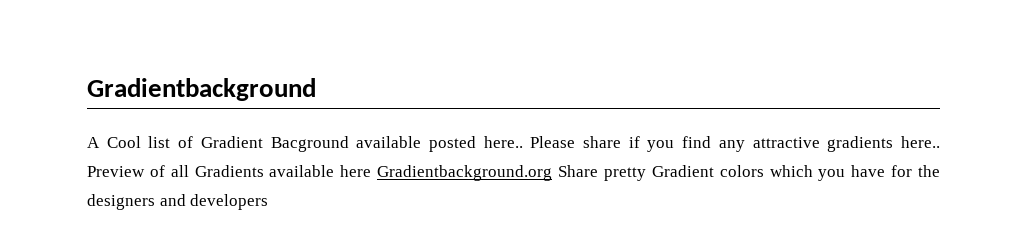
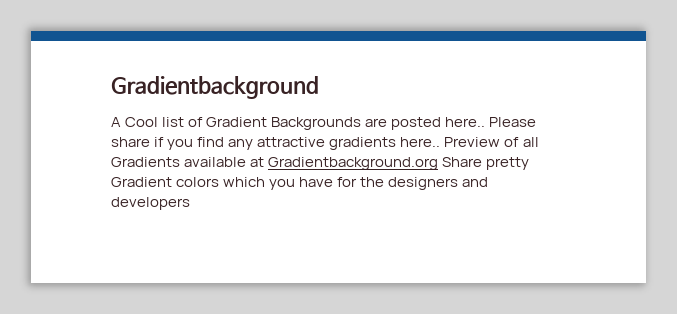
- A Cool list of Gradient Bacground available posted here..
+ A Cool list of Gradient Backgrounds are posted here..
- Preview of all Gradients available here Gradientbackground.org Share pretty Gradient colors which you have for the designers and developers
+ Preview of all Gradients available at Gradientbackground.org Share pretty Gradient colors which you have for the designers and developers

